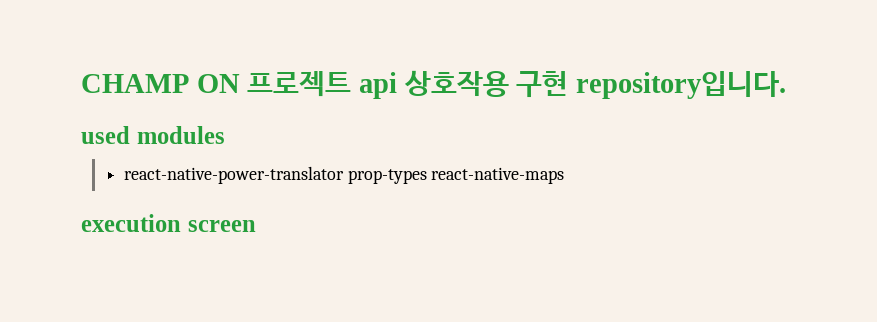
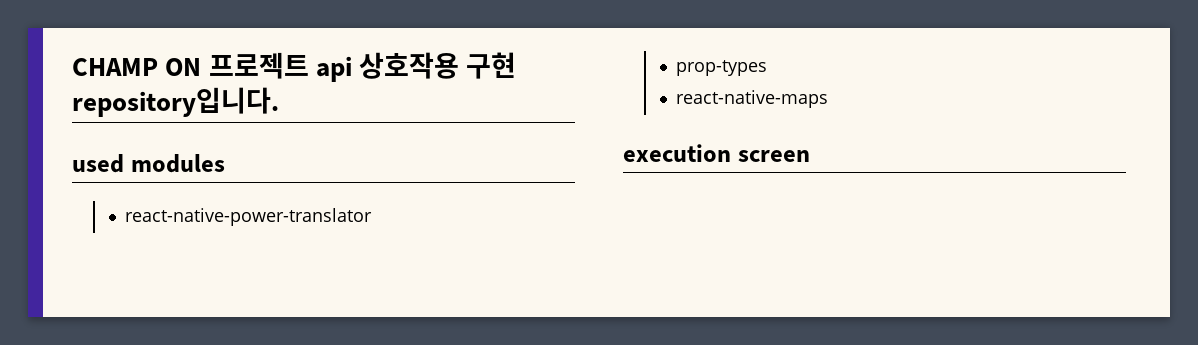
- react-native-power-translator prop-types react-native-maps
+ react-native-power-translator
+ prop-types
+ react-native-maps

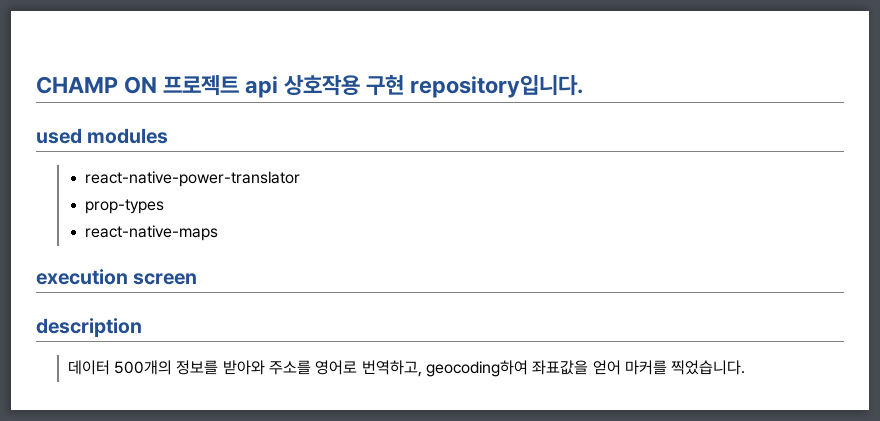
+ description
+ 데이터 500개의 정보를 받아와 주소를 영어로 번역하고, geocoding하여 좌표값을 얻어 마커를 찍었습니다.

